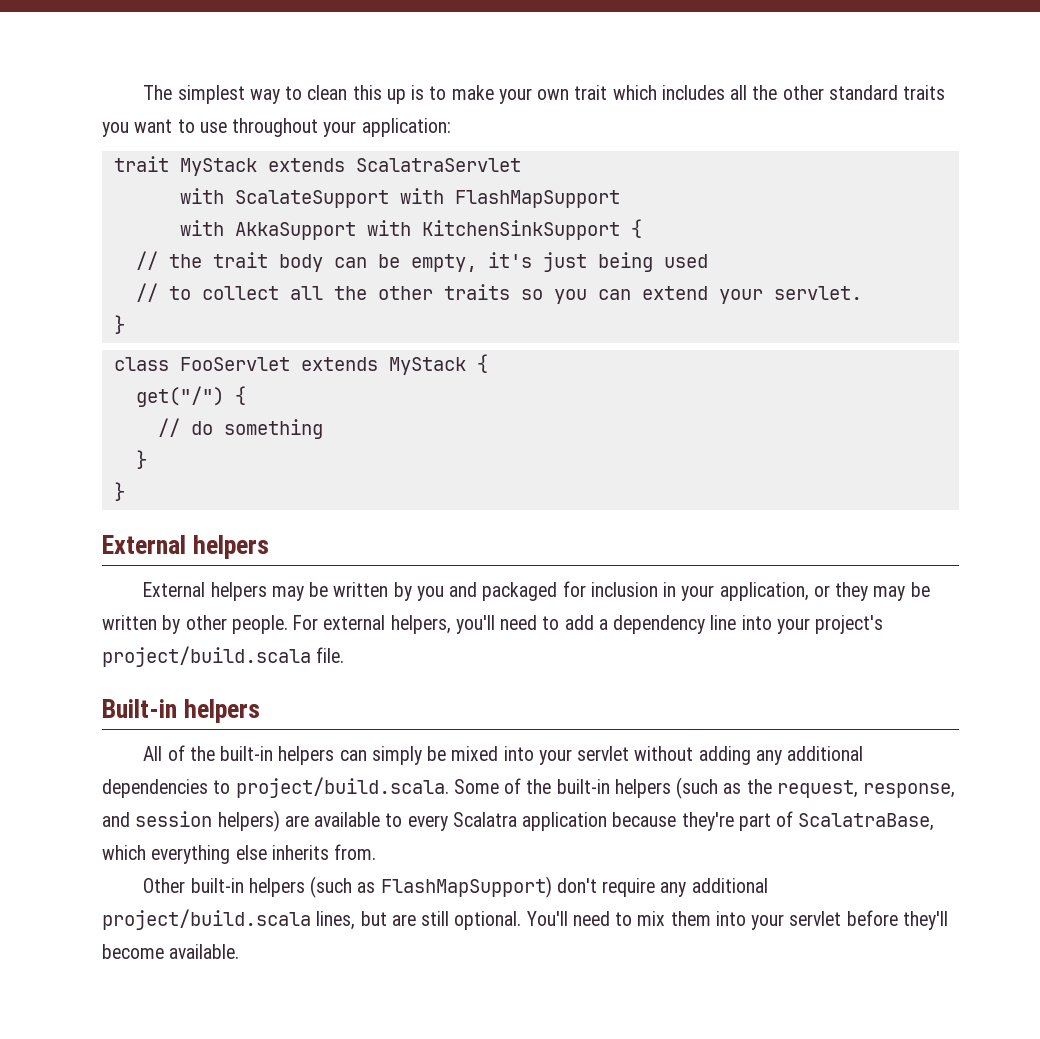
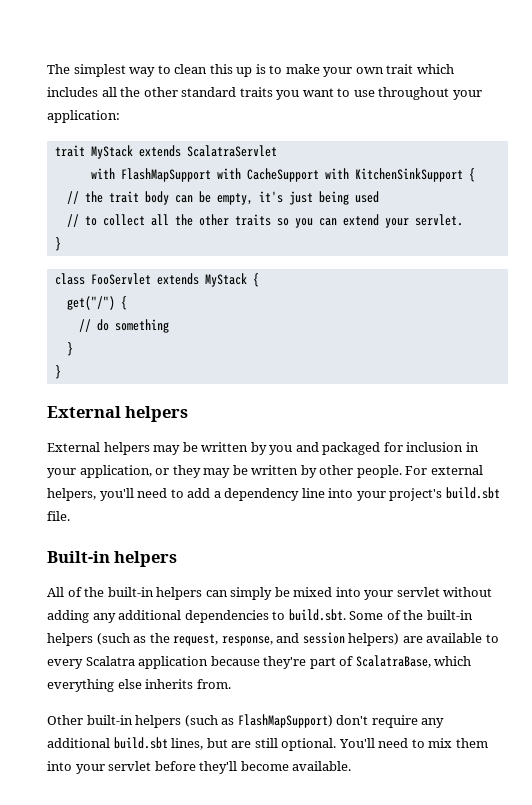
- with ScalateSupport with FlashMapSupport
- with AkkaSupport with KitchenSinkSupport {
+ with FlashMapSupport with CacheSupport with KitchenSinkSupport {
- For external helpers, you'll need to add a dependency line into your project's project/build.scala file.
+ For external helpers, you'll need to add a dependency line into your project's build.sbt file.
- All of the built-in helpers can simply be mixed into your servlet without adding any additional dependencies to project/build.scala. Some of the built-in helpers (such as the request, response, and session helpers) are available to every Scalatra application because they're part of ScalatraBase, which everything else inherits from.
+ All of the built-in helpers can simply be mixed into your servlet without adding any additional dependencies to build.sbt. Some of the built-in helpers (such as the request, response, and session helpers) are available to every Scalatra application because they're part of ScalatraBase, which everything else inherits from.
- Other built-in helpers (such as FlashMapSupport) don't require any additional project/build.scala lines, but are still optional.
+ Other built-in helpers (such as FlashMapSupport) don't require any additional build.sbt lines, but are still optional.

